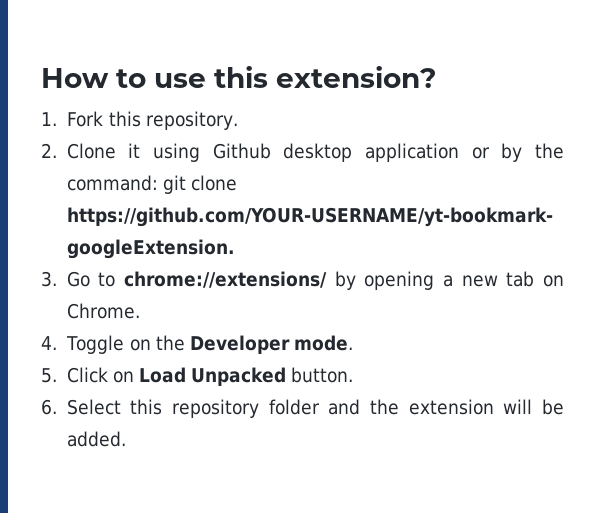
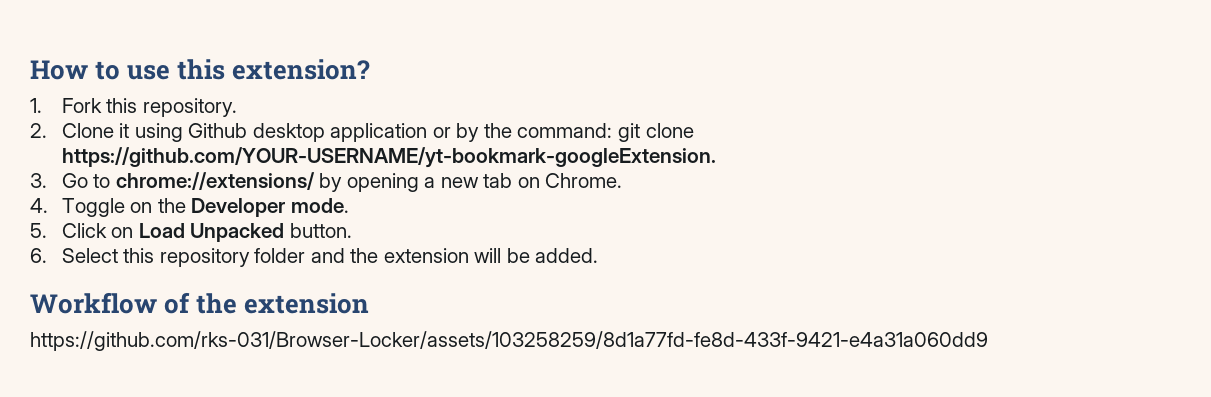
+ Workflow of the extension
+ https://github.com/rks-031/Browser-Locker/assets/103258259/8d1a77fd-fe8d-433f-9421-e4a31a060dd9

